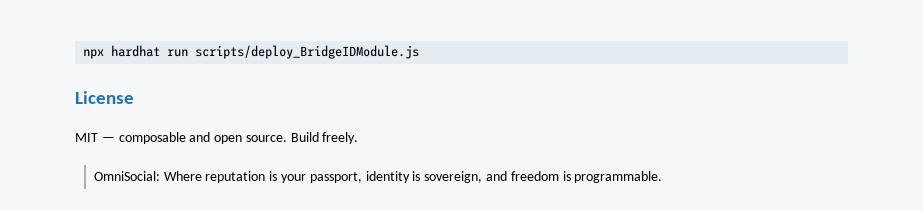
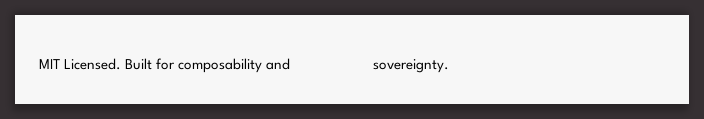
- npx hardhat run scripts/deploy_BridgeIDModule.js
- License
- MIT — composable and open source. Build freely.
- OmniSocial: Where reputation is your passport, identity is sovereign, and freedom is programmable.
+ MIT Licensed. Built for composability and sovereignty.

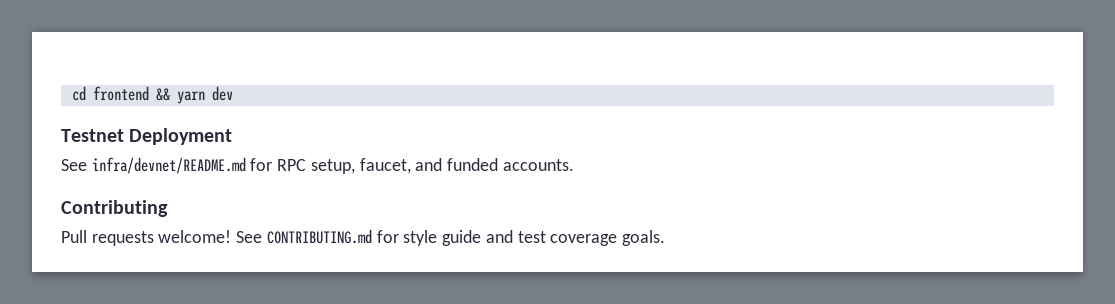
- MIT Licensed. Built for composability and sovereignty.
+ cd frontend && yarn dev
+ Testnet Deployment
+ See infra/devnet/README.md for RPC setup, faucet, and funded accounts.
+ Contributing
+ Pull requests welcome! See CONTRIBUTING.md for style guide and test coverage goals.

